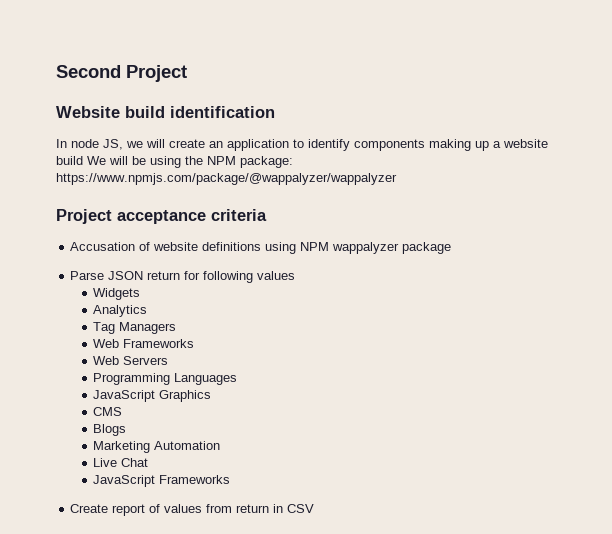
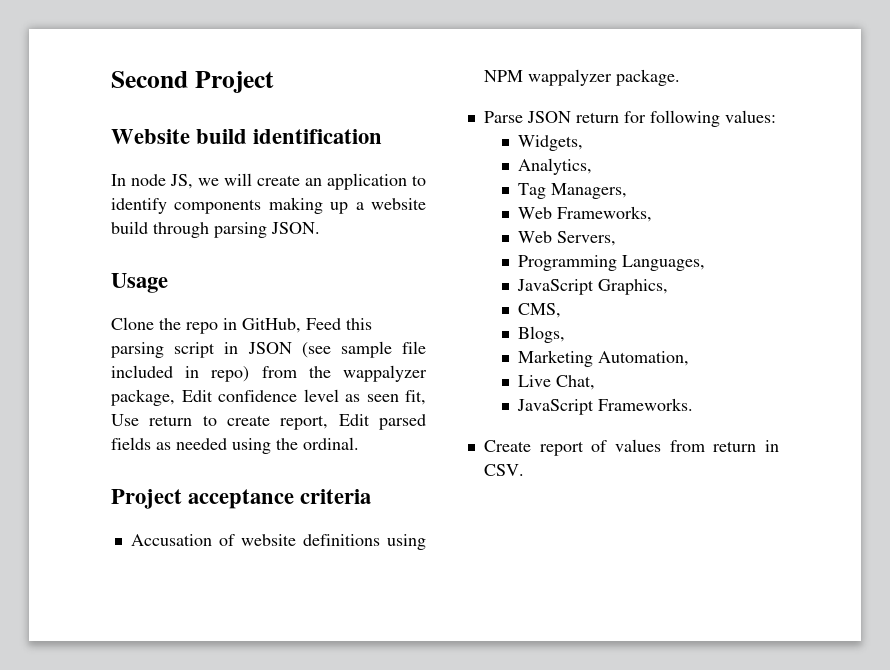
- In node JS, we will create an application to identify components making up a website build We will be using the NPM package: https://www.npmjs.com/package/@wappalyzer/wappalyzer
+ In node JS, we will create an application to identify components making up a website build through parsing JSON.
+ Usage
+ Clone the repo in GitHub, Feed this parsing script in JSON (see sample file included in repo) from the wappalyzer package, Edit confidence level as seen fit, Use return to create report, Edit parsed fields as needed using the ordinal.
- Accusation of website definitions using NPM wappalyzer package
+ Accusation of website definitions using NPM wappalyzer package.
- Parse JSON return for following values
- Widgets
- Analytics
+ Parse JSON return for following values:
+ Widgets,
+ Analytics,
- Tag Managers
- Web Frameworks
- Web Servers
+ Tag Managers,
+ Web Frameworks,
+ Web Servers,
- Programming Languages
- JavaScript Graphics
- CMS
- Blogs
+ Programming Languages,
+ JavaScript Graphics,
+ CMS,
+ Blogs,
- Marketing Automation
+ Marketing Automation,
- Live Chat
- JavaScript Frameworks
+ Live Chat,
+ JavaScript Frameworks.
- Create report of values from return in CSV
+ Create report of values from return in CSV.

